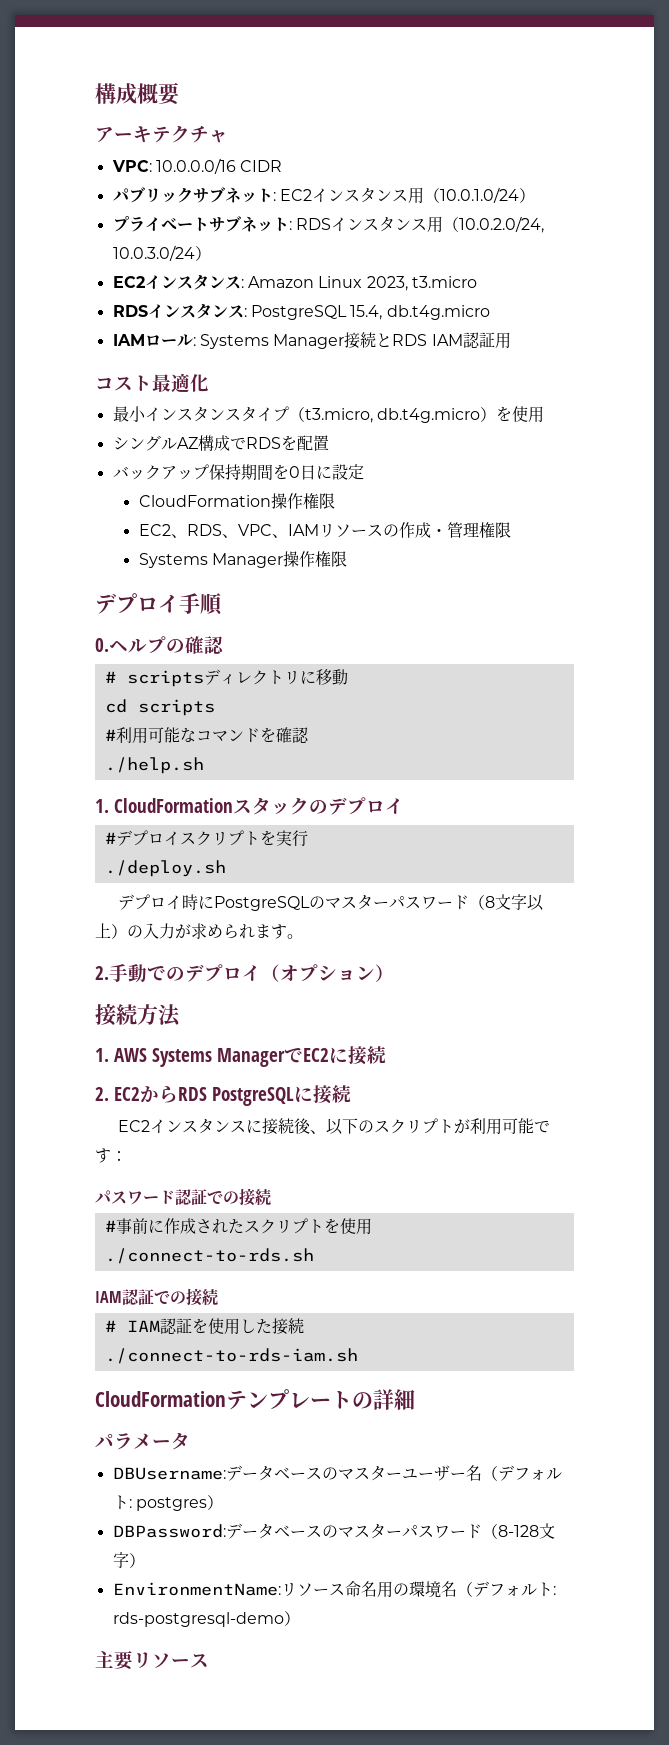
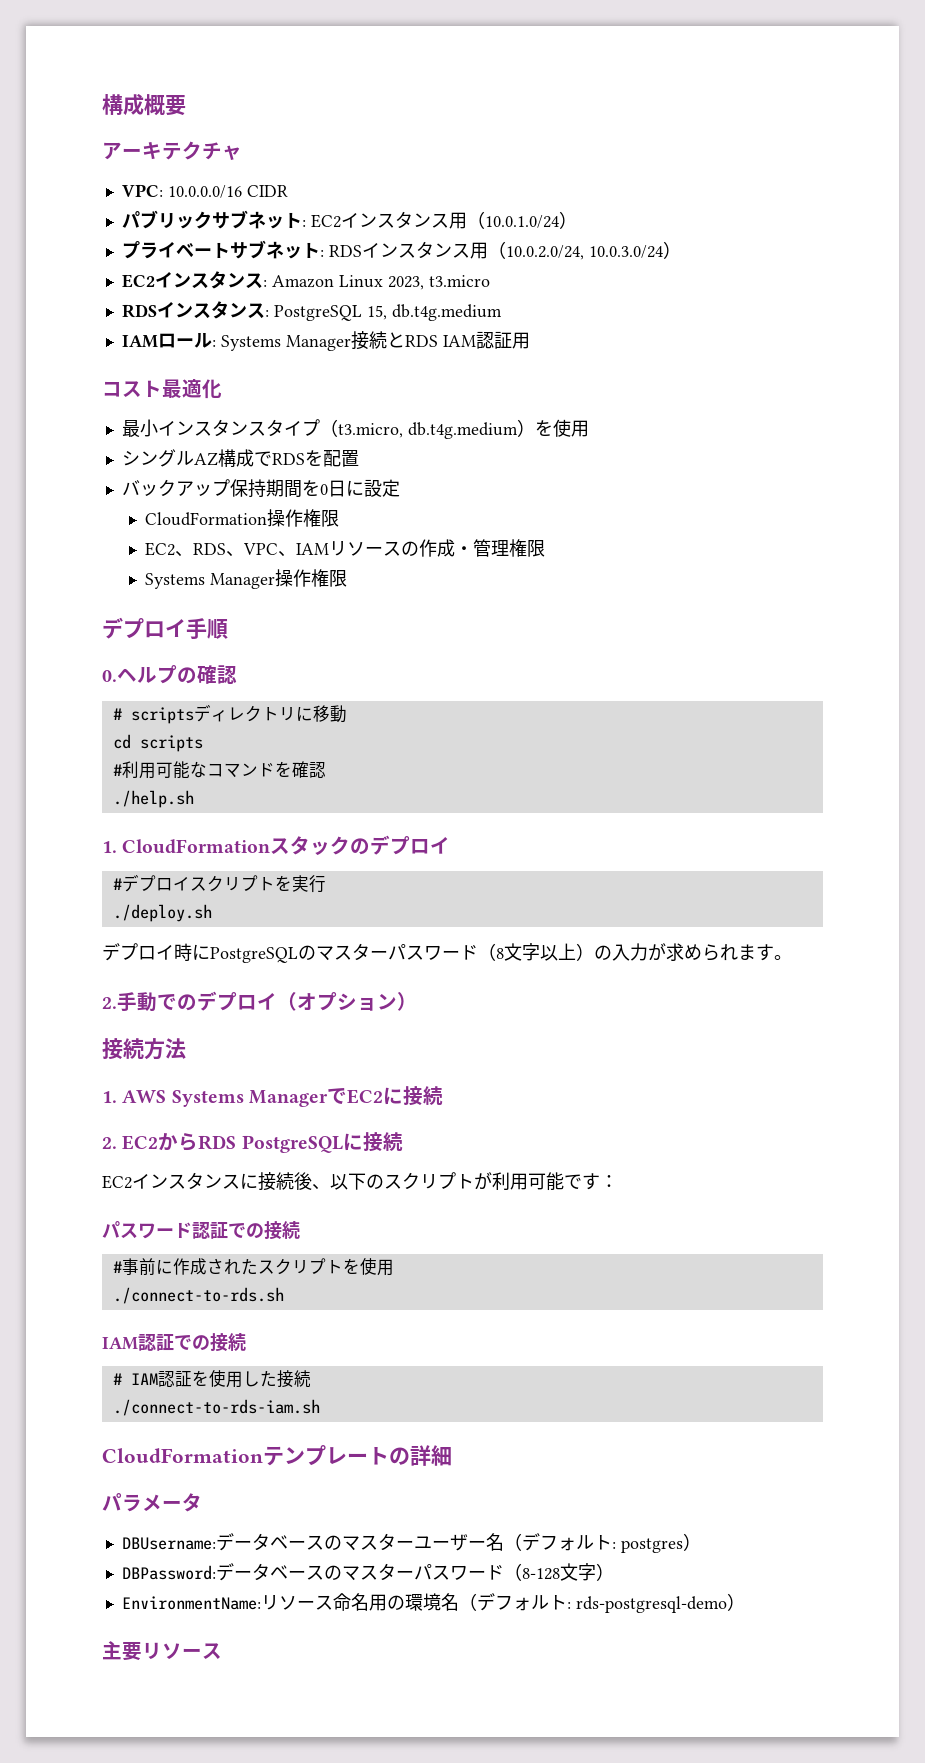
- RDSインスタンス: PostgreSQL 15.4, db.t4g.micro
+ RDSインスタンス: PostgreSQL 15, db.t4g.medium
- 最小インスタンスタイプ（t3.micro, db.t4g.micro）を使用
+ 最小インスタンスタイプ（t3.micro, db.t4g.medium）を使用

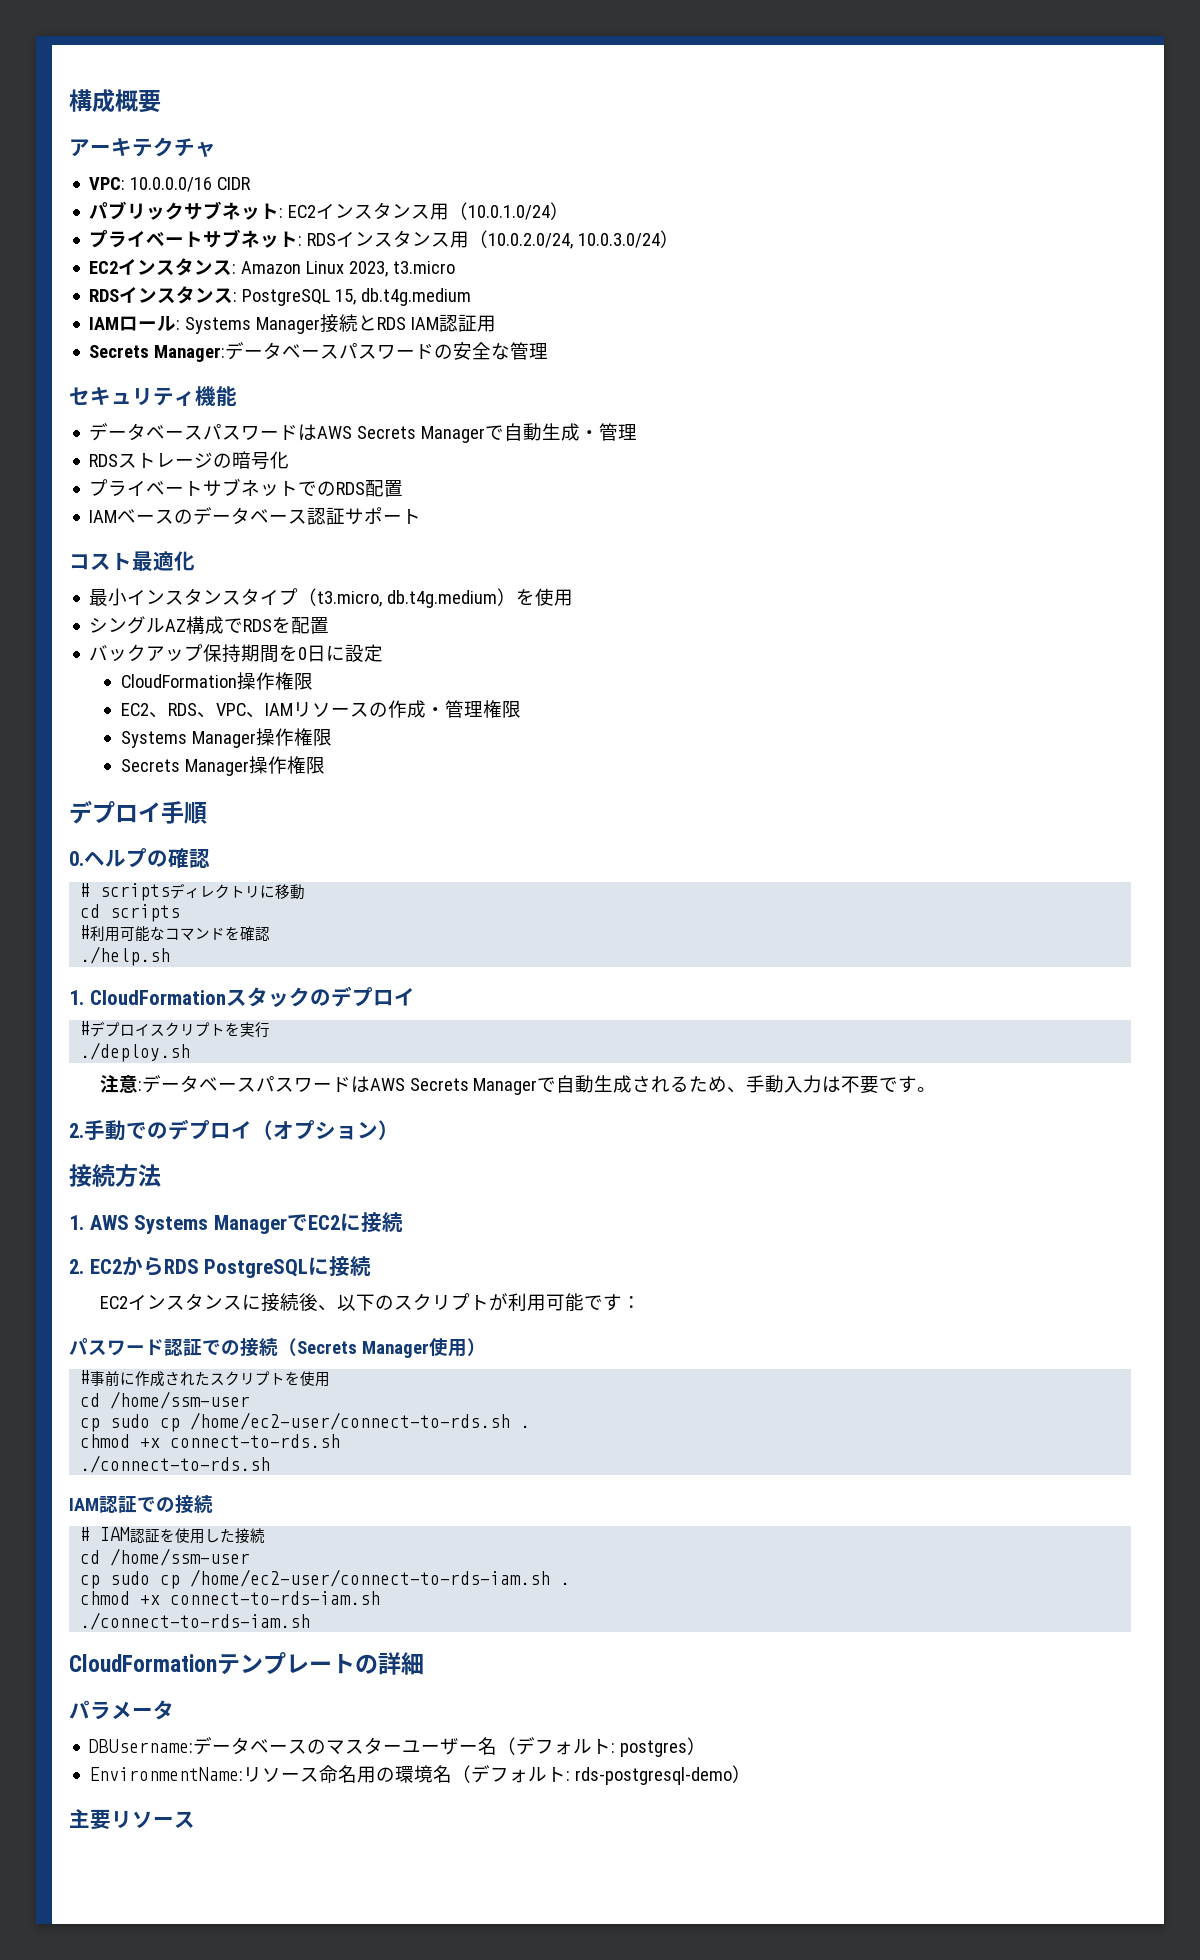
+ Secrets Manager:データベースパスワードの安全な管理
+ セキュリティ機能
+ データベースパスワードはAWS Secrets Managerで自動生成・管理
+ RDSストレージの暗号化
+ プライベートサブネットでのRDS配置
+ IAMベースのデータベース認証サポート
+ Secrets Manager操作権限
- デプロイ時にPostgreSQLのマスターパスワード（8文字以上）の入力が求められます。
+ 注意:データベースパスワードはAWS Secrets Managerで自動生成されるため、手動入力は不要です。
- パスワード認証での接続
+ パスワード認証での接続（Secrets Manager使用）
  #事前に作成されたスクリプトを使用
+ cd /home/ssm-user
+ cp sudo cp /home/ec2-user/connect-to-rds.sh .
+ chmod +x connect-to-rds.sh
  # IAM認証を使用した接続
+ cd /home/ssm-user
+ cp sudo cp /home/ec2-user/connect-to-rds-iam.sh .
+ chmod +x connect-to-rds-iam.sh
- DBPassword:データベースのマスターパスワード（8-128文字）

